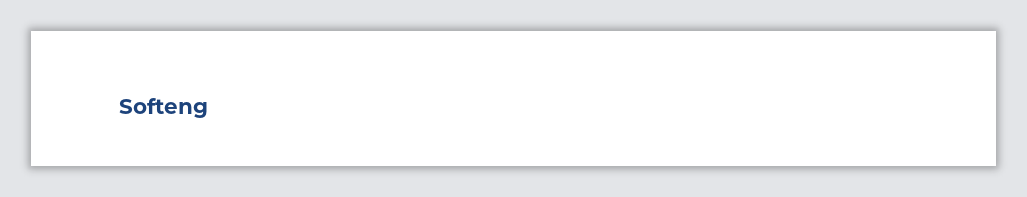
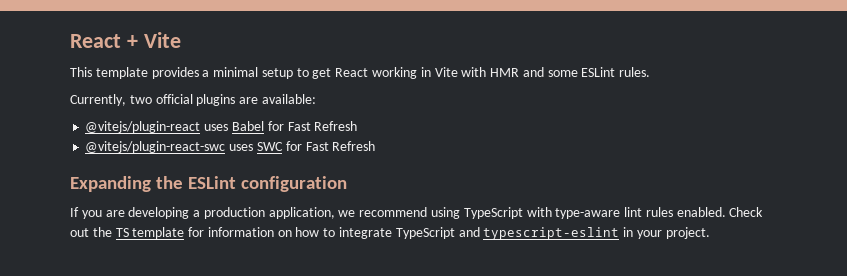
- Softeng
+ React + Vite
+ This template provides a minimal setup to get React working in Vite with HMR and some ESLint rules.
+ Currently, two official plugins are available:
+ @vitejs/plugin-react uses Babel for Fast Refresh
+ @vitejs/plugin-react-swc uses SWC for Fast Refresh
+ Expanding the ESLint configuration
+ If you are developing a production application, we recommend using TypeScript with type-aware lint rules enabled. Check out the TS template for information on how to integrate TypeScript and typescript-eslint in your project.

